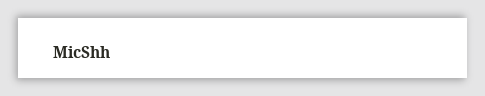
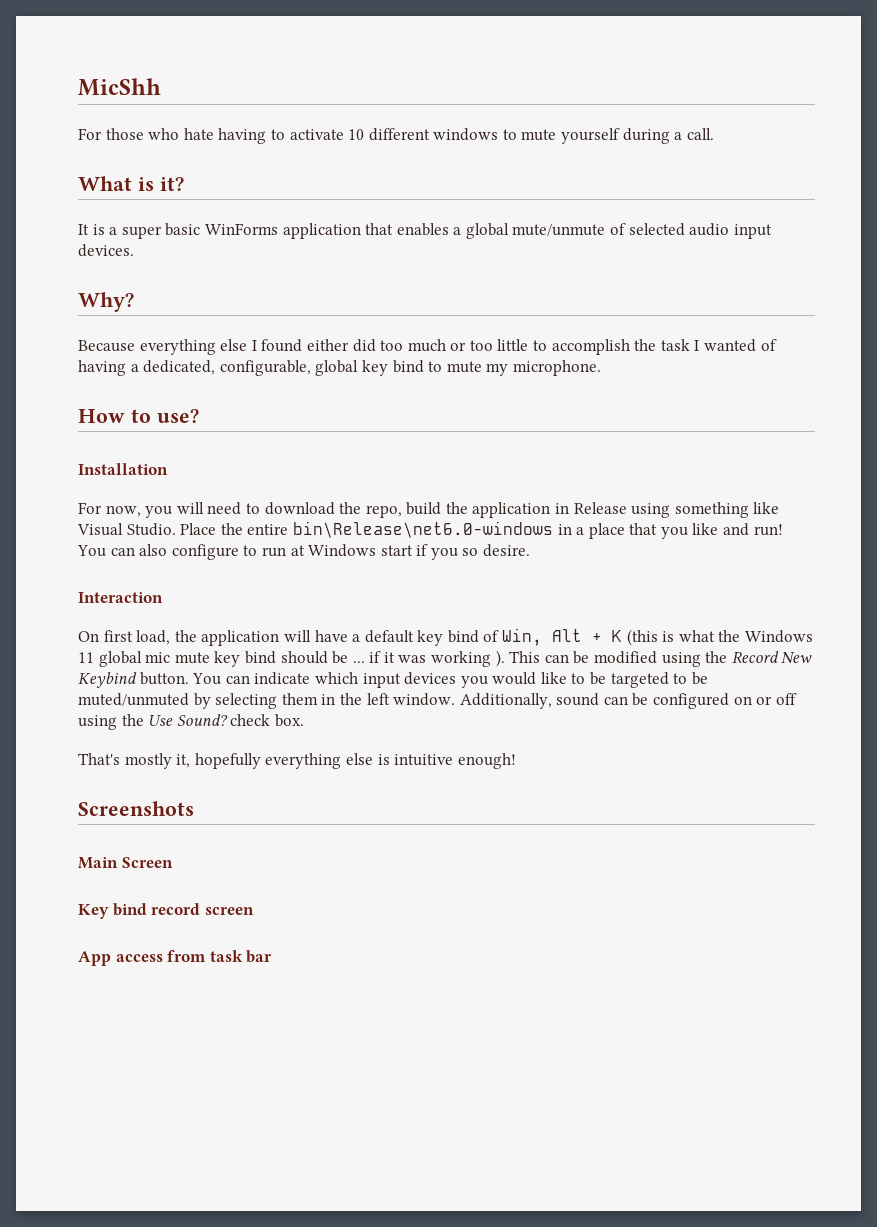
+ For those who hate having to activate 10 different windows to mute yourself during a call.
+ What is it?
+ It is a super basic WinForms application that enables a global mute/unmute of selected audio input devices.
+ Why?
+ Because everything else I found either did too much or too little to accomplish the task I wanted of having a dedicated, configurable, global key bind to mute my microphone.
+ How to use?
+ Installation
+ For now, you will need to download the repo, build the application in Release using something like Visual Studio. Place the entire bin\Release\net6.0-windows in a place that you like and run! You can also configure to run at Windows start if you so desire.
+ Interaction
+ On first load, the application will have a default key bind of Win, Alt + K (this is what the Windows 11 global mic mute key bind should be ... if it was working ). This can be modified using the Record New Keybind button. You can indicate which input devices you would like to be targeted to be muted/unmuted by selecting them in the left window. Additionally, sound can be configured on or off using the Use Sound? check box.
+ That's mostly it, hopefully everything else is intuitive enough!
+ Screenshots
+ Main Screen
+ Key bind record screen
+ App access from task bar

